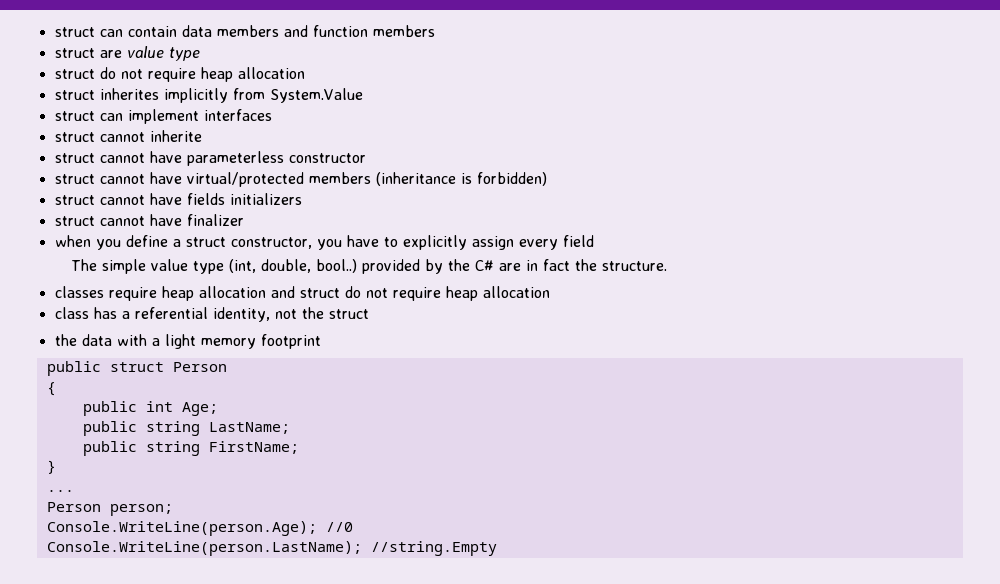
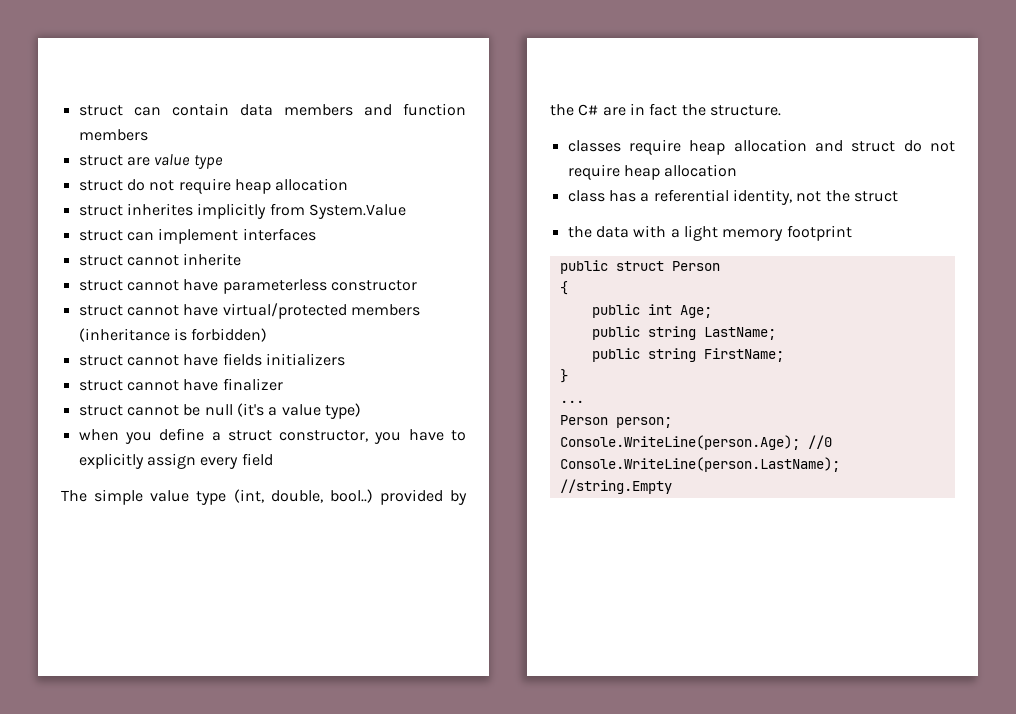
+ struct cannot be null (it's a value type)

